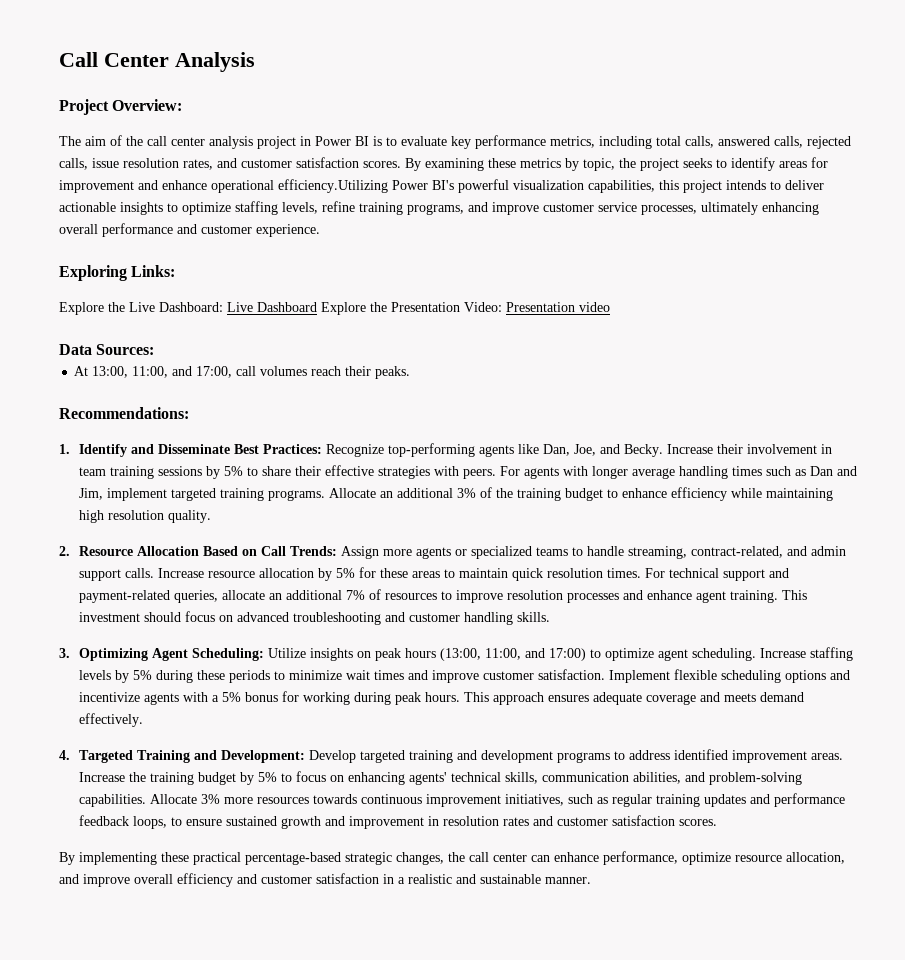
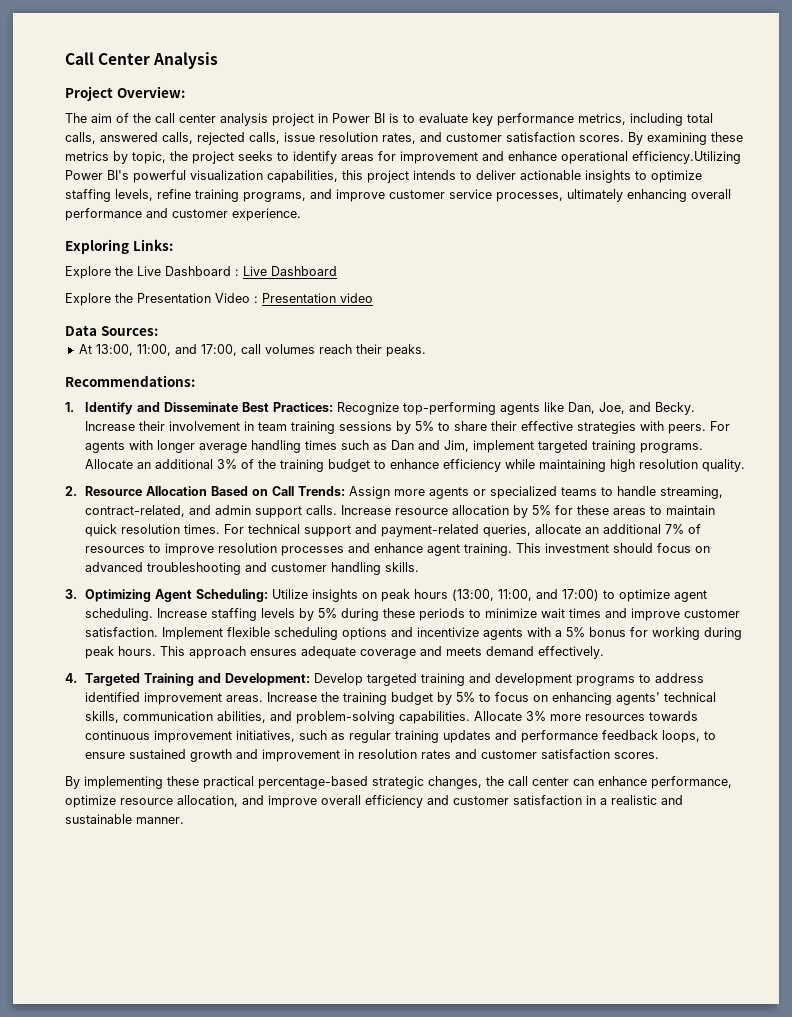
- Explore the Live Dashboard: Live Dashboard Explore the Presentation Video: Presentation video
+ Explore the Live Dashboard : Live Dashboard
+ Explore the Presentation Video : Presentation video

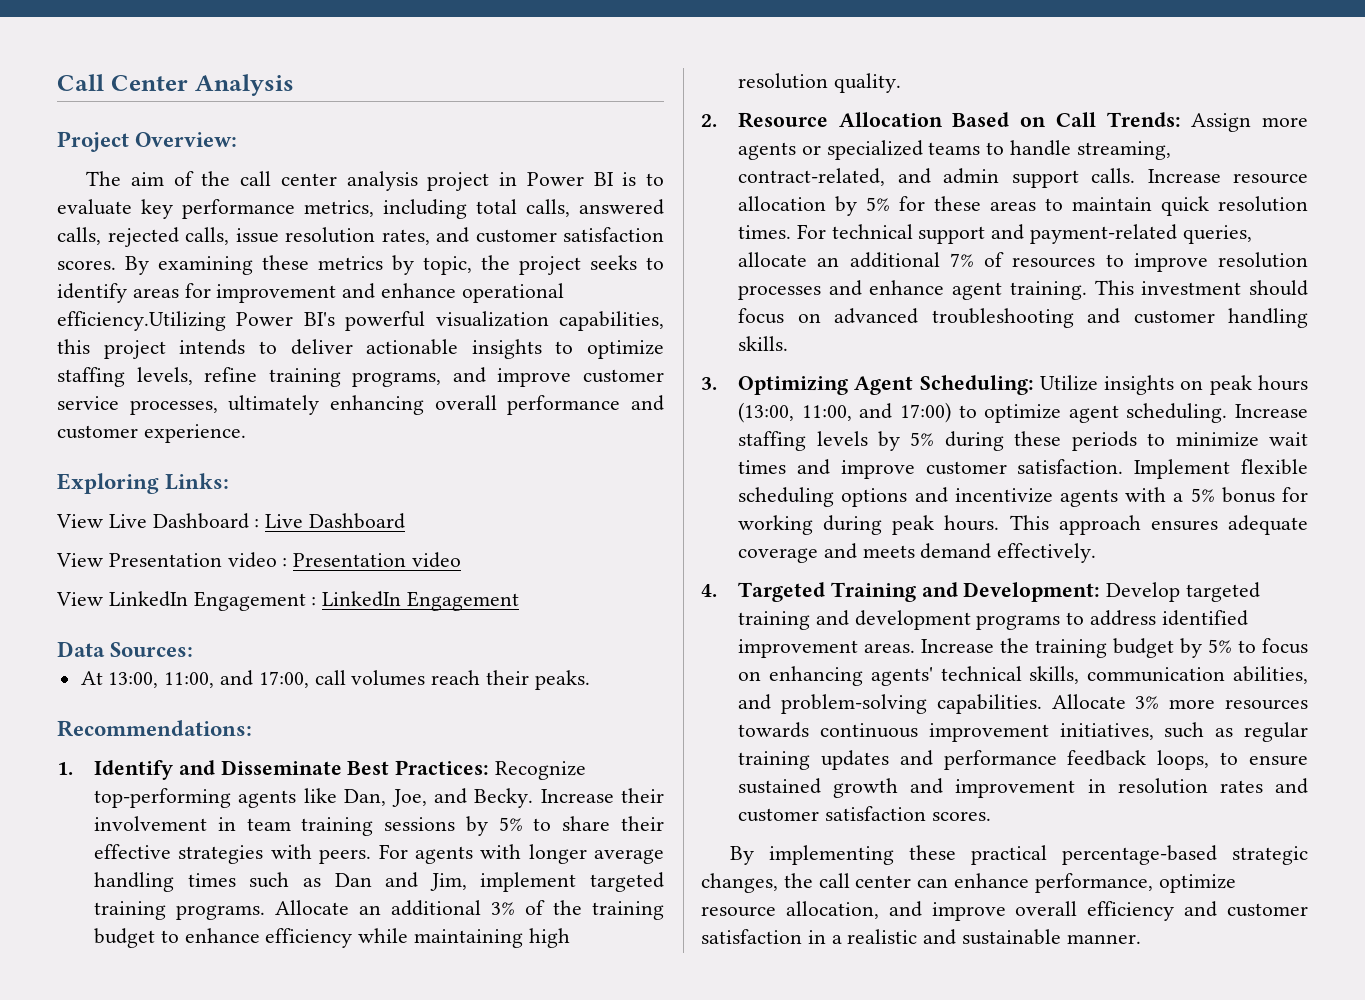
- Explore the Live Dashboard : Live Dashboard
+ View Live Dashboard : Live Dashboard
- Explore the Presentation Video : Presentation video
+ View Presentation video : Presentation video
+ View LinkedIn Engagement : LinkedIn Engagement

